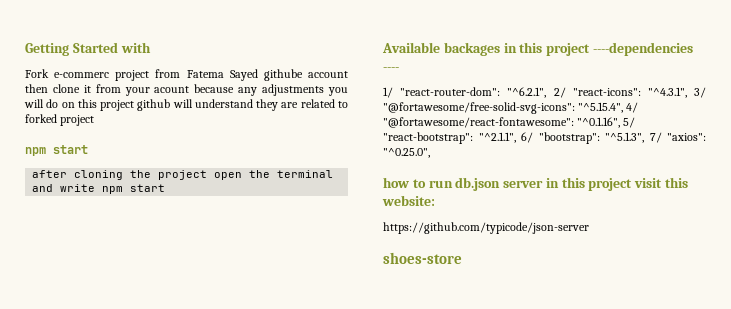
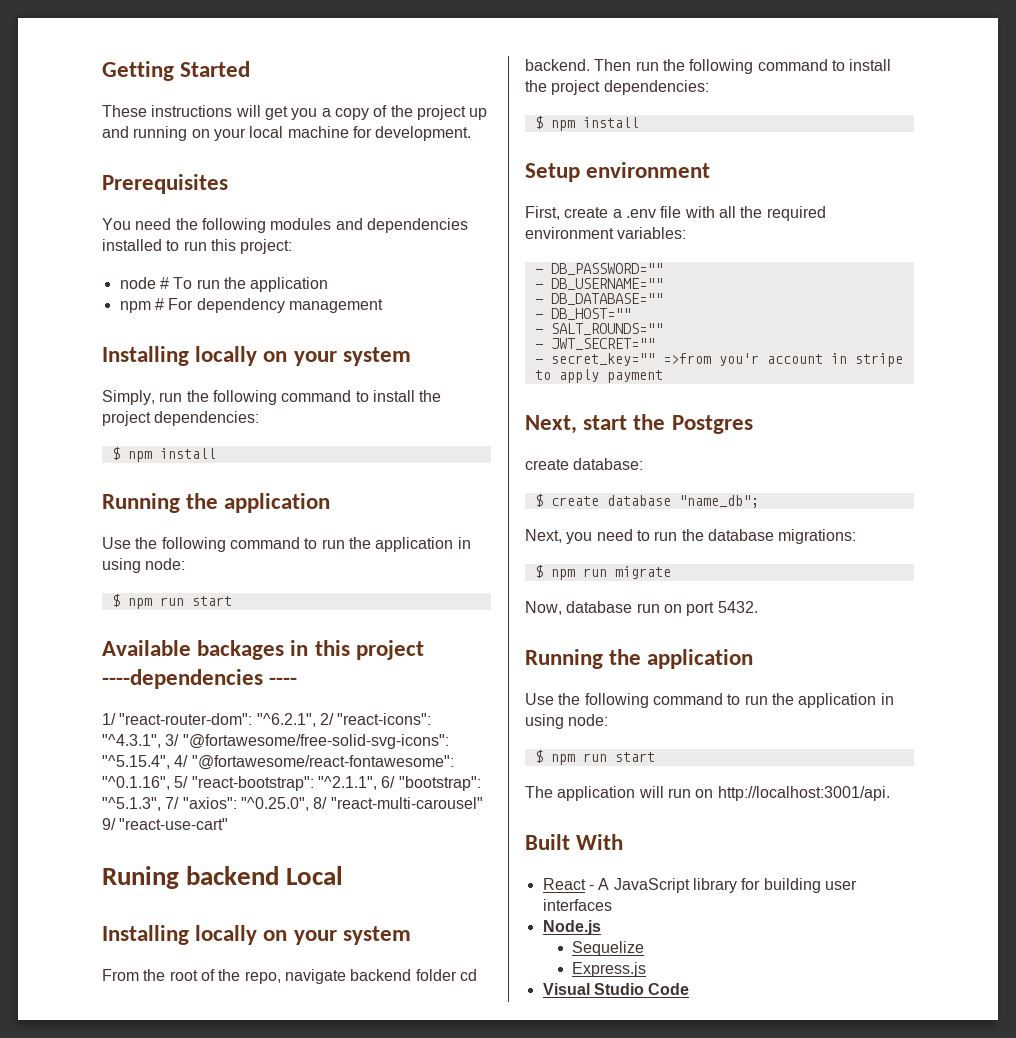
- Getting Started with
- Fork e-commerc project from Fatema Sayed githube account then clone it from your acount because any adjustments you will do on this project github will understand they are related to forked project
- npm start
- after cloning the project open the terminal and write npm start
+ Getting Started
+ These instructions will get you a copy of the project up and running on your local machine for development.
+ Prerequisites
+ You need the following modules and dependencies installed to run this project:
+ node # To run the application
+ npm # For dependency management
+ Installing locally on your system
+ Simply, run the following command to install the project dependencies:
+ $ npm install
+ Running the application
+ Use the following command to run the application in using node:
+ $ npm run start
- 1/ "react-router-dom": "^6.2.1", 2/ "react-icons": "^4.3.1", 3/ "@fortawesome/free-solid-svg-icons": "^5.15.4", 4/ "@fortawesome/react-fontawesome": "^0.1.16", 5/ "react-bootstrap": "^2.1.1", 6/ "bootstrap": "^5.1.3", 7/ "axios": "^0.25.0",
- how to run db.json server in this project visit this website:
- https://github.com/typicode/json-server
- shoes-store
+ 1/ "react-router-dom": "^6.2.1", 2/ "react-icons": "^4.3.1", 3/ "@fortawesome/free-solid-svg-icons": "^5.15.4", 4/ "@fortawesome/react-fontawesome": "^0.1.16", 5/ "react-bootstrap": "^2.1.1", 6/ "bootstrap": "^5.1.3", 7/ "axios": "^0.25.0", 8/ "react-multi-carousel" 9/ "react-use-cart"
+ Runing backend Local
+ Installing locally on your system
+ From the root of the repo, navigate backend folder cd backend. Then run the following command to install the project dependencies:
+ $ npm install
+ Setup environment
+ First, create a .env file with all the required environment variables:
+ - DB_PASSWORD=""
+ - DB_USERNAME=""
+ - DB_DATABASE=""
+ - DB_HOST=""
+ - SALT_ROUNDS=""
+ - JWT_SECRET=""
+ - secret_key="" =>from you'r account in stripe to apply payment
+ Next, start the Postgres
+ create database:
+ $ create database "name_db";
+ Next, you need to run the database migrations:
+ $ npm run migrate
+ Now, database run on port 5432.
+ Running the application
+ Use the following command to run the application in using node:
+ $ npm run start
+ The application will run on http://localhost:3001/api.
+ Built With
+ React - A JavaScript library for building user interfaces
+ Node.js
+ Sequelize
+ Express.js
+ Visual Studio Code

